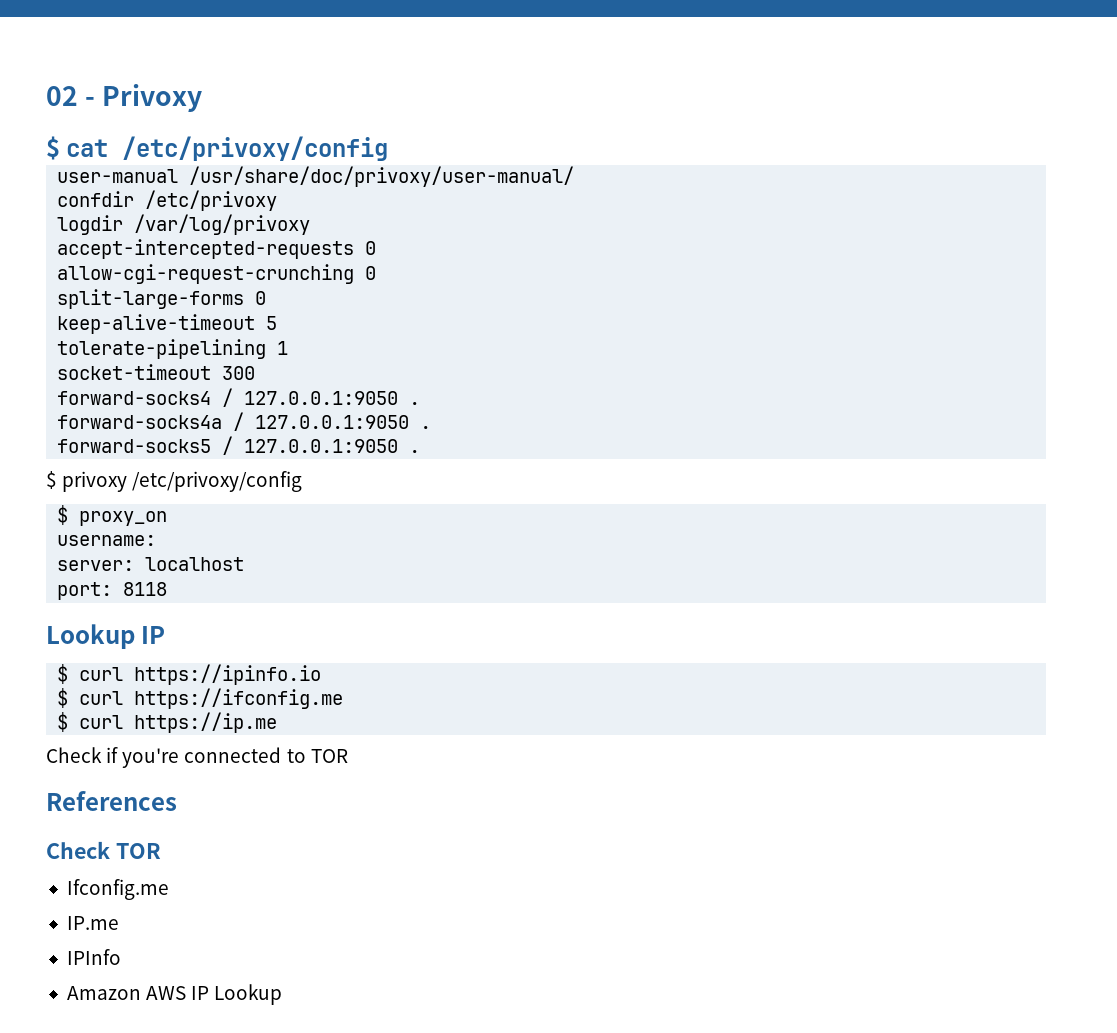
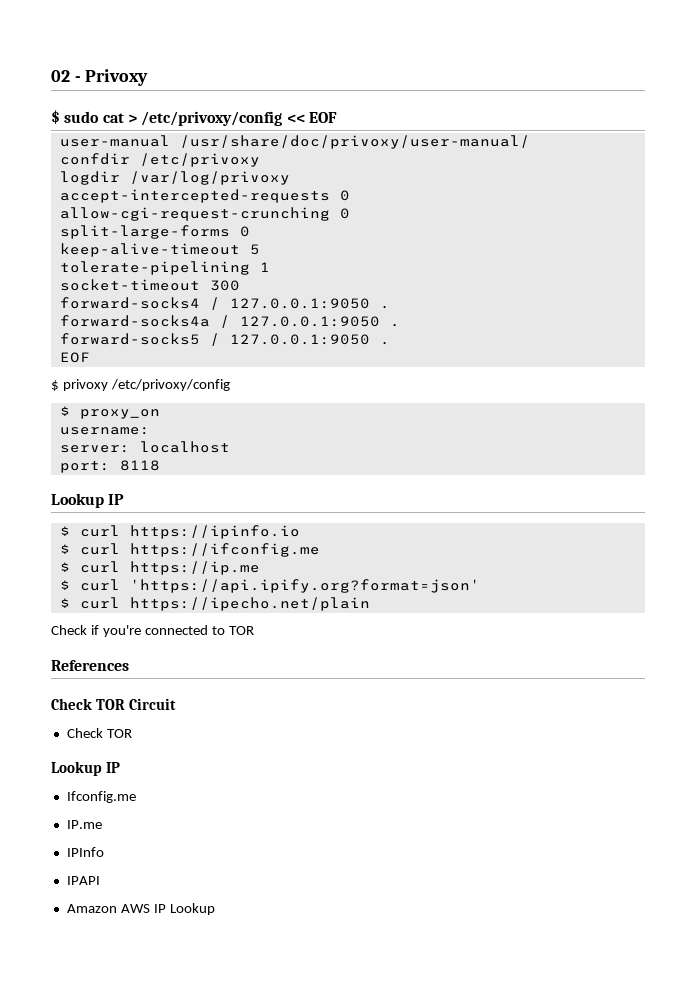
- $ cat /etc/privoxy/config
+ $ sudo cat > /etc/privoxy/config << EOF
  forward-socks5 / 127.0.0.1:9050 .
+ EOF
+ $ curl 'https://api.ipify.org?format=json'
+ $ curl https://ipecho.net/plain
+ Check TOR Circuit
  Check TOR
+ Lookup IP
+ IPAPI

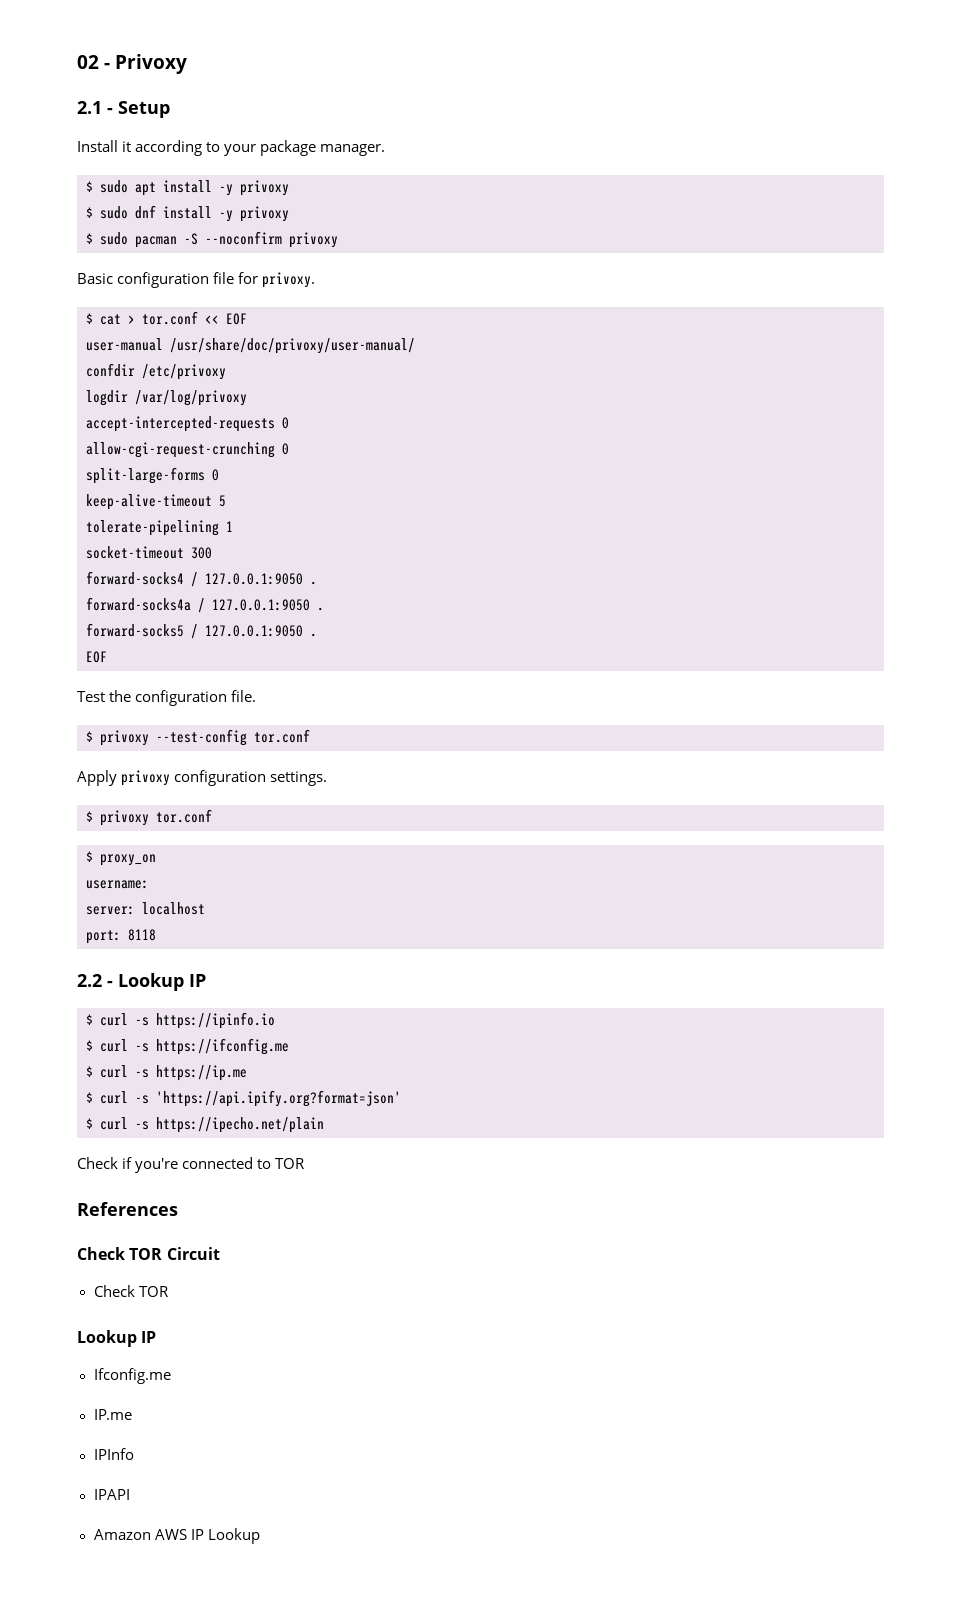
- $ sudo cat > /etc/privoxy/config << EOF
+ 2.1 - Setup
+ Install it according to your package manager.
+ $ sudo apt install -y privoxy
+ $ sudo dnf install -y privoxy
+ $ sudo pacman -S --noconfirm privoxy
+ Basic configuration file for privoxy.
+ $ cat > tor.conf << EOF
- $ privoxy /etc/privoxy/config
+ Test the configuration file.
+ $ privoxy --test-config tor.conf
+ Apply privoxy configuration settings.
+ $ privoxy tor.conf
  port: 8118
- Lookup IP
+ 2.2 - Lookup IP
- $ curl https://ipinfo.io
+ $ curl -s https://ipinfo.io
- $ curl https://ifconfig.me
+ $ curl -s https://ifconfig.me
- $ curl https://ip.me
+ $ curl -s https://ip.me
- $ curl 'https://api.ipify.org?format=json'
+ $ curl -s 'https://api.ipify.org?format=json'
- $ curl https://ipecho.net/plain
+ $ curl -s https://ipecho.net/plain

